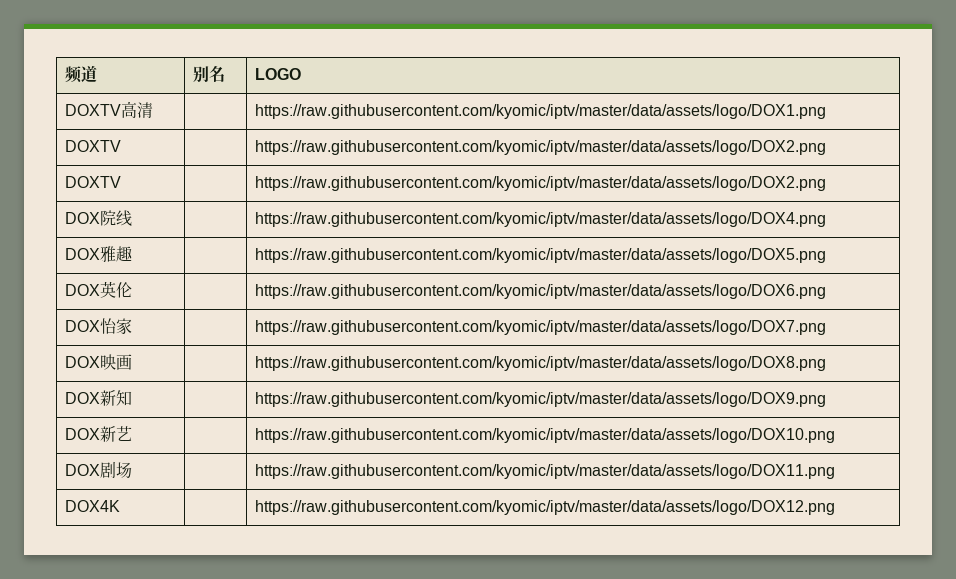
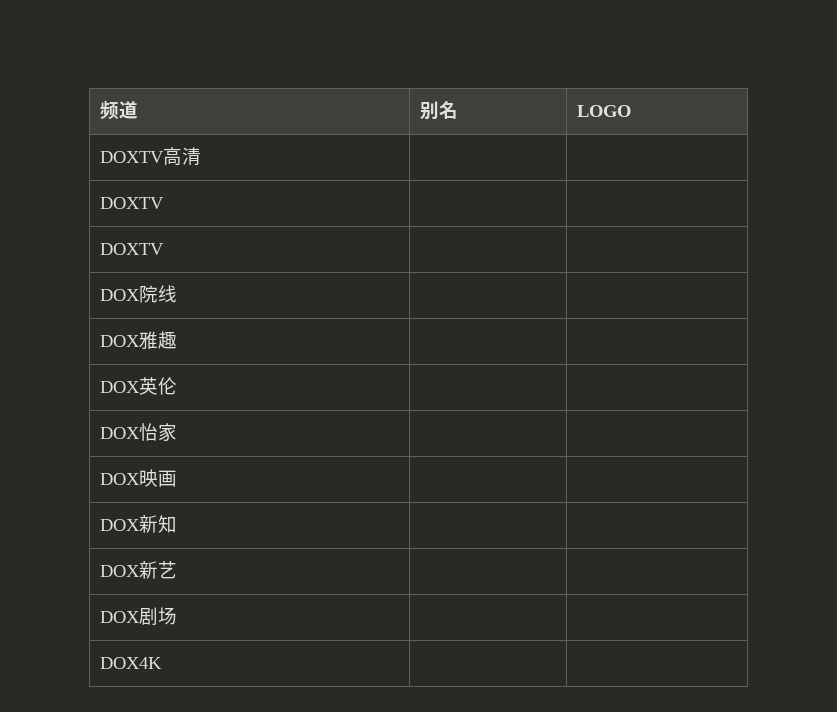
- DOXTV高清 | | https://raw.githubusercontent.com/kyomic/iptv/master/data/assets/logo/DOX1.png
- DOXTV | | https://raw.githubusercontent.com/kyomic/iptv/master/data/assets/logo/DOX2.png
- DOXTV | | https://raw.githubusercontent.com/kyomic/iptv/master/data/assets/logo/DOX2.png
+ DOXTV高清 | |
+ DOXTV | |
+ DOXTV | |
- DOX院线 | | https://raw.githubusercontent.com/kyomic/iptv/master/data/assets/logo/DOX4.png
+ DOX院线 | |
- DOX雅趣 | | https://raw.githubusercontent.com/kyomic/iptv/master/data/assets/logo/DOX5.png
+ DOX雅趣 | |
- DOX英伦 | | https://raw.githubusercontent.com/kyomic/iptv/master/data/assets/logo/DOX6.png
+ DOX英伦 | |
- DOX怡家 | | https://raw.githubusercontent.com/kyomic/iptv/master/data/assets/logo/DOX7.png
+ DOX怡家 | |
- DOX映画 | | https://raw.githubusercontent.com/kyomic/iptv/master/data/assets/logo/DOX8.png
+ DOX映画 | |
- DOX新知 | | https://raw.githubusercontent.com/kyomic/iptv/master/data/assets/logo/DOX9.png
+ DOX新知 | |
- DOX新艺 | | https://raw.githubusercontent.com/kyomic/iptv/master/data/assets/logo/DOX10.png
+ DOX新艺 | |
- DOX剧场 | | https://raw.githubusercontent.com/kyomic/iptv/master/data/assets/logo/DOX11.png
+ DOX剧场 | |
- DOX4K | | https://raw.githubusercontent.com/kyomic/iptv/master/data/assets/logo/DOX12.png
+ DOX4K | |

